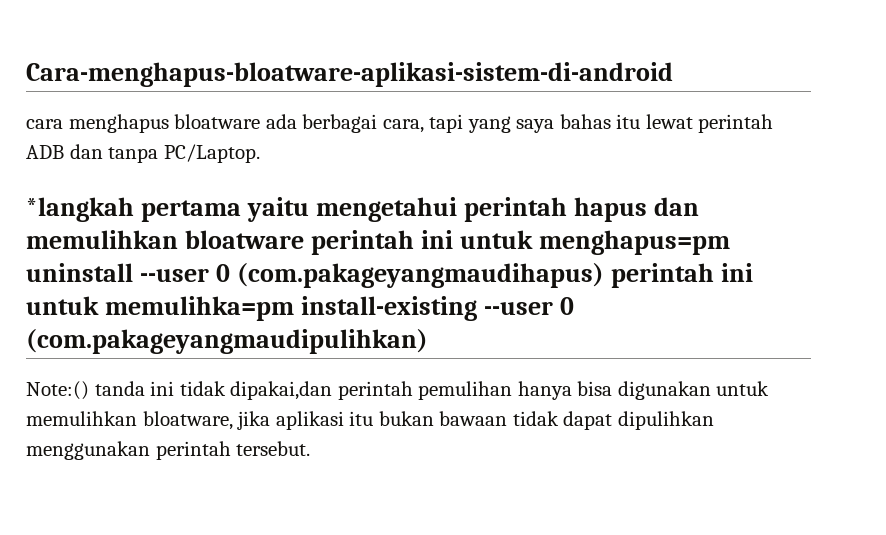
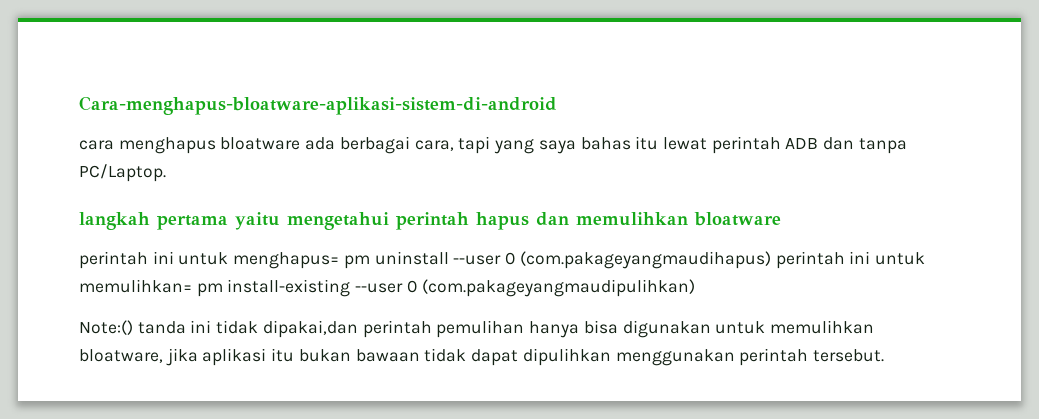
- *langkah pertama yaitu mengetahui perintah hapus dan memulihkan bloatware perintah ini untuk menghapus=pm uninstall --user 0 (com.pakageyangmaudihapus) perintah ini untuk memulihka=pm install-existing --user 0 (com.pakageyangmaudipulihkan)
+ langkah pertama yaitu mengetahui perintah hapus dan memulihkan bloatware
+ perintah ini untuk menghapus= pm uninstall --user 0 (com.pakageyangmaudihapus) perintah ini untuk memulihkan= pm install-existing --user 0 (com.pakageyangmaudipulihkan)

